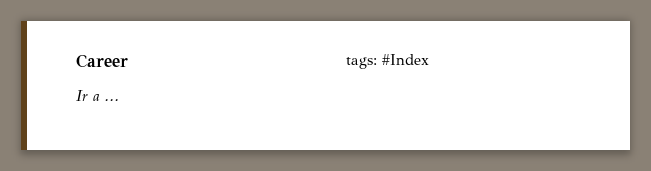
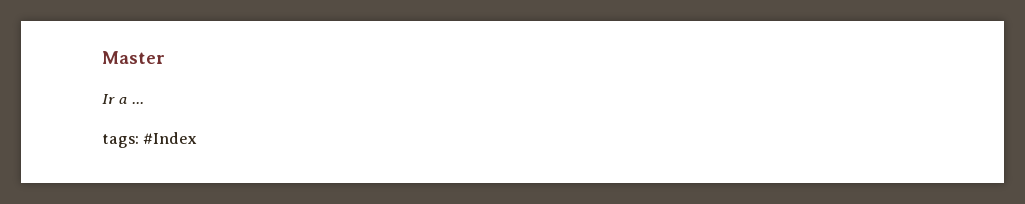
- Career
+ Master

